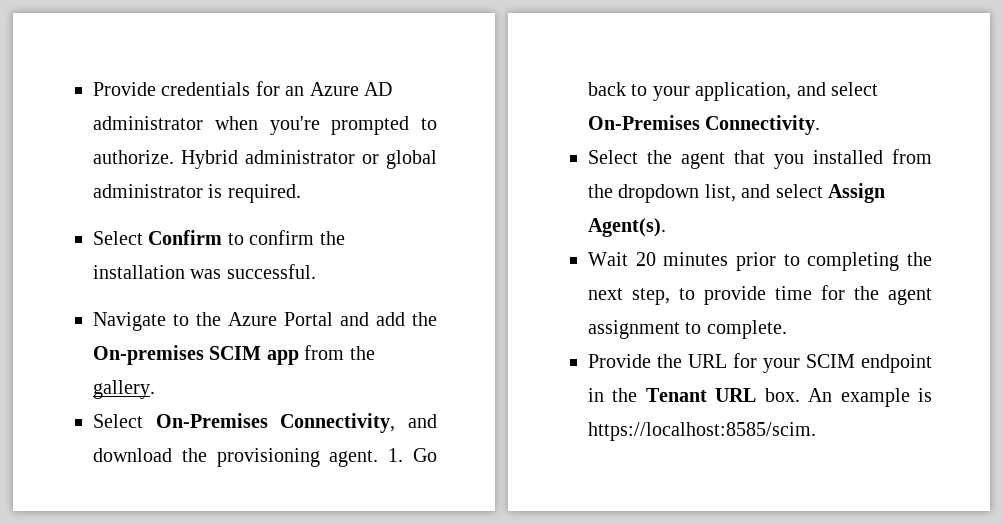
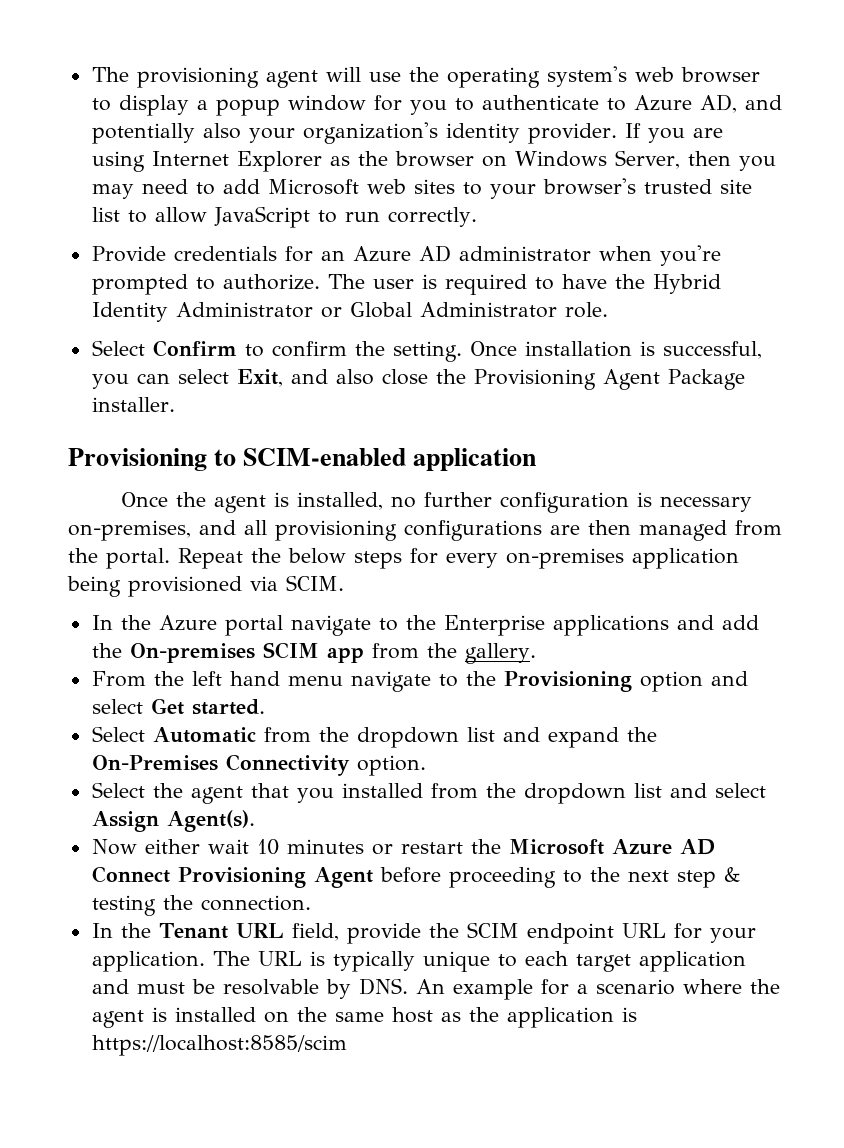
+ The provisioning agent will use the operating system's web browser to display a popup window for you to authenticate to Azure AD, and potentially also your organization's identity provider. If you are using Internet Explorer as the browser on Windows Server, then you may need to add Microsoft web sites to your browser's trusted site list to allow JavaScript to run correctly.
- Hybrid administrator or global administrator is required.
+ The user is required to have the Hybrid Identity Administrator or Global Administrator role.
- Select Confirm to confirm the installation was successful.
- Navigate to the Azure Portal and add the On-premises SCIM app from the gallery.
+ Select Confirm to confirm the setting. Once installation is successful, you can select Exit, and also close the Provisioning Agent Package installer.
+ Provisioning to SCIM-enabled application
+ Once the agent is installed, no further configuration is necessary on-premises, and all provisioning configurations are then managed from the portal. Repeat the below steps for every on-premises application being provisioned via SCIM.
+ In the Azure portal navigate to the Enterprise applications and add the On-premises SCIM app from the gallery.
- Select On-Premises Connectivity, and download the provisioning agent. 1. Go back to your application, and select On-Premises Connectivity.
+ From the left hand menu navigate to the Provisioning option and select Get started.
+ Select Automatic from the dropdown list and expand the On-Premises Connectivity option.
- Select the agent that you installed from the dropdown list, and select Assign Agent(s).
+ Select the agent that you installed from the dropdown list and select Assign Agent(s).
- Wait 20 minutes prior to completing the next step, to provide time for the agent assignment to complete.
- Provide the URL for your SCIM endpoint in the Tenant URL box. An example is https://localhost:8585/scim.
+ Now either wait 10 minutes or restart the Microsoft Azure AD Connect Provisioning Agent before proceeding to the next step & testing the connection.
+ In the Tenant URL field, provide the SCIM endpoint URL for your application. The URL is typically unique to each target application and must be resolvable by DNS. An example for a scenario where the agent is installed on the same host as the application is https://localhost:8585/scim

